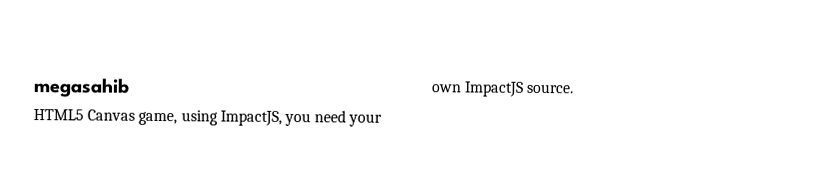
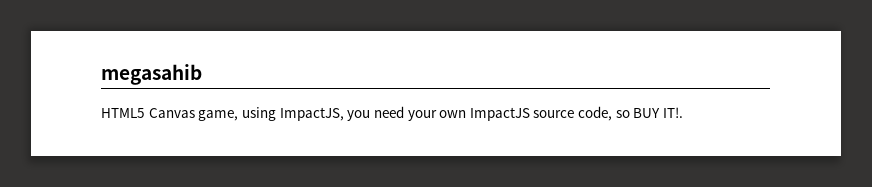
- HTML5 Canvas game, using ImpactJS, you need your own ImpactJS source.
+ HTML5 Canvas game, using ImpactJS, you need your own ImpactJS source code, so BUY IT!.

